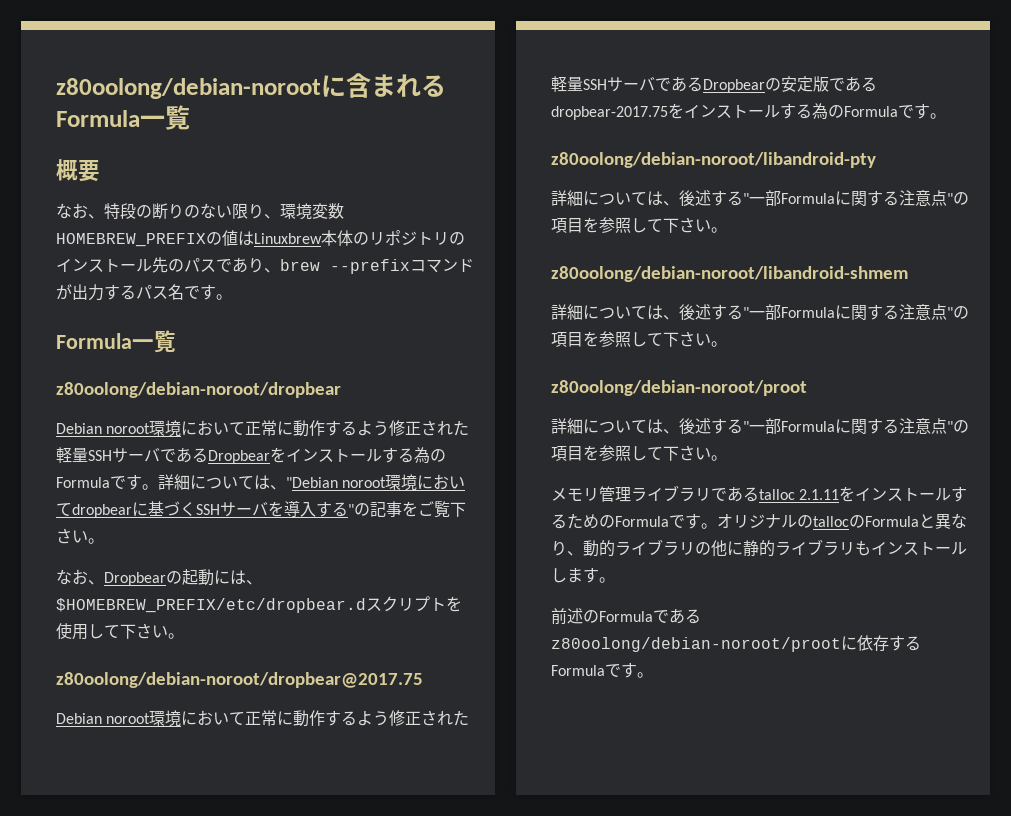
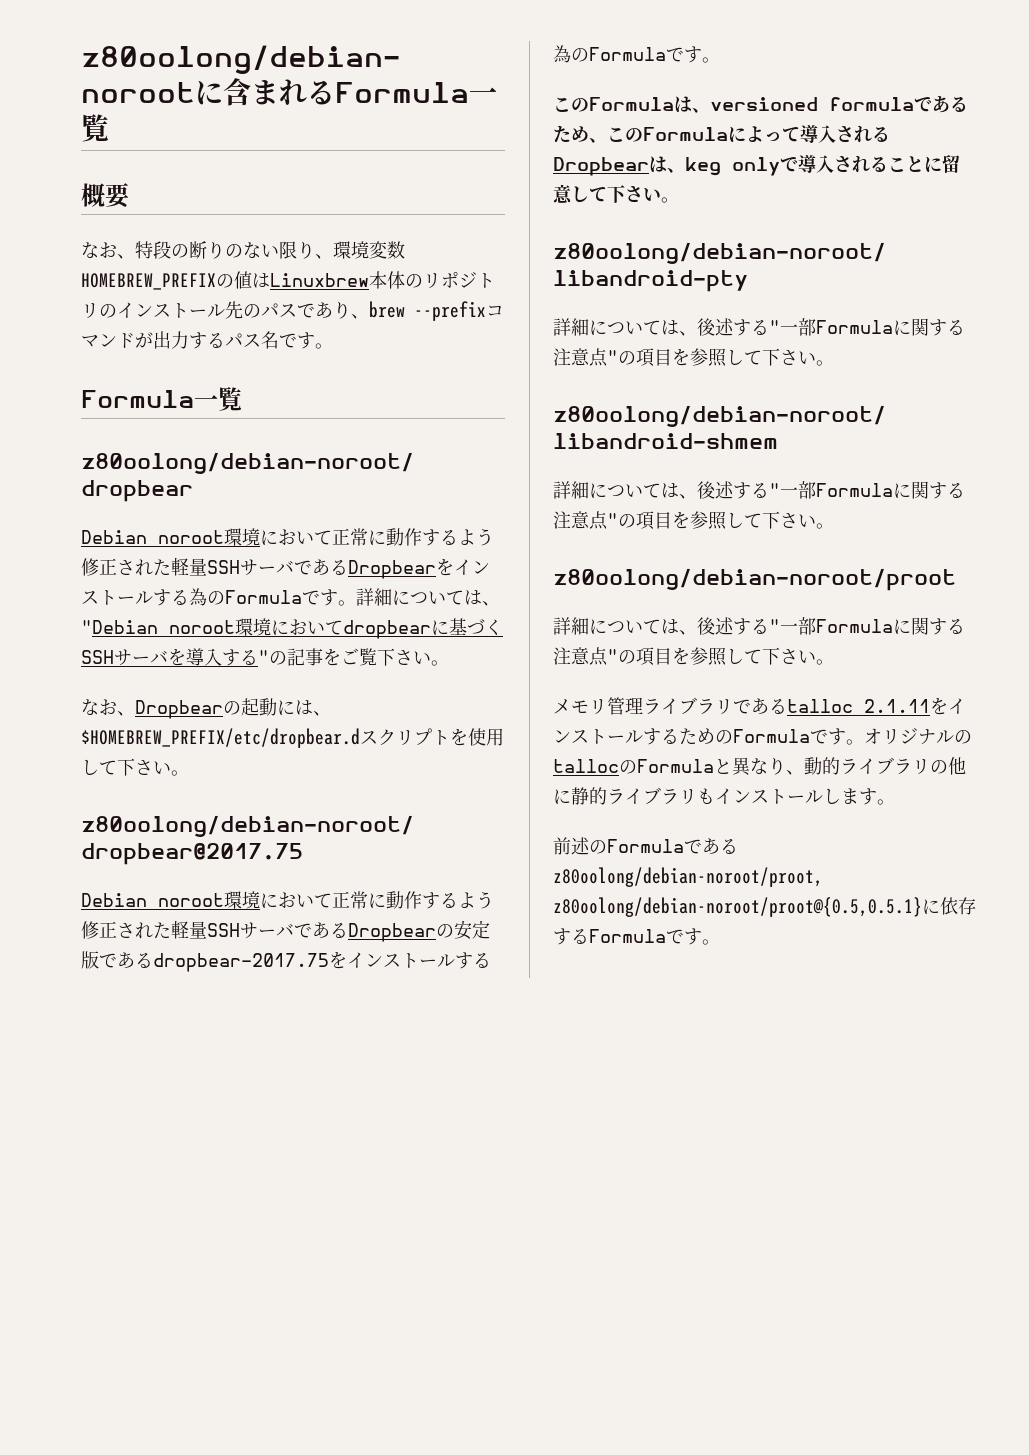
+ このFormulaは、versioned formulaであるため、このFormulaによって導入されるDropbearは、keg onlyで導入されることに留意して下さい。
- 前述のFormulaであるz80oolong/debian-noroot/prootに依存するFormulaです。
+ 前述のFormulaであるz80oolong/debian-noroot/proot, z80oolong/debian-noroot/proot@{0.5,0.5.1}に依存するFormulaです。

